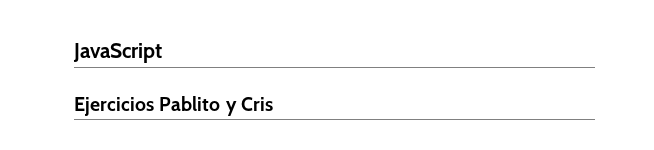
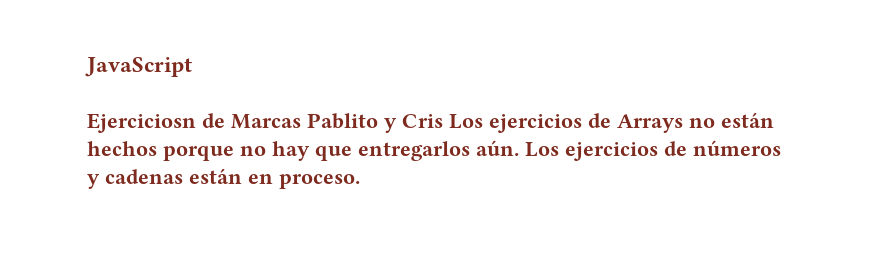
- Ejercicios Pablito y Cris
+ Ejerciciosn de Marcas Pablito y Cris Los ejercicios de Arrays no están hechos porque no hay que entregarlos aún. Los ejercicios de números y cadenas están en proceso.

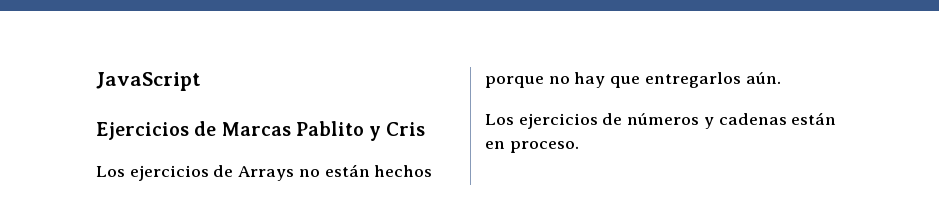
- Ejerciciosn de Marcas Pablito y Cris Los ejercicios de Arrays no están hechos porque no hay que entregarlos aún. Los ejercicios de números y cadenas están en proceso.
+ Ejercicios de Marcas Pablito y Cris
+ Los ejercicios de Arrays no están hechos porque no hay que entregarlos aún.
+ Los ejercicios de números y cadenas están en proceso.

